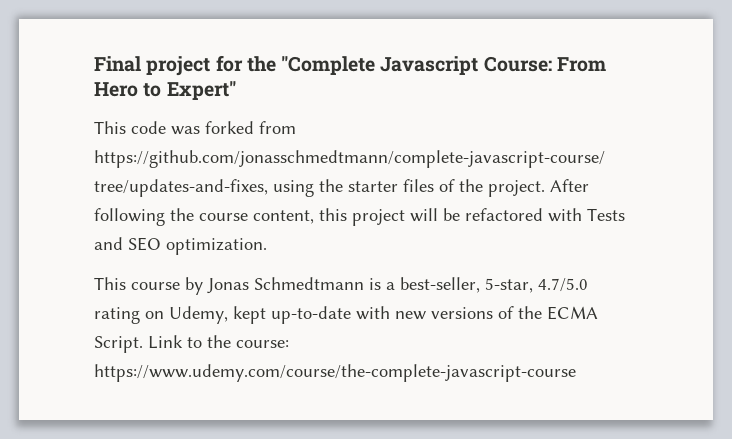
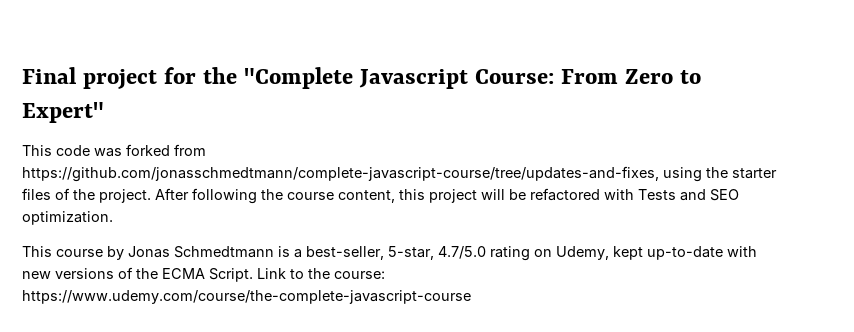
- Final project for the "Complete Javascript Course: From Hero to Expert"
+ Final project for the "Complete Javascript Course: From Zero to Expert"

